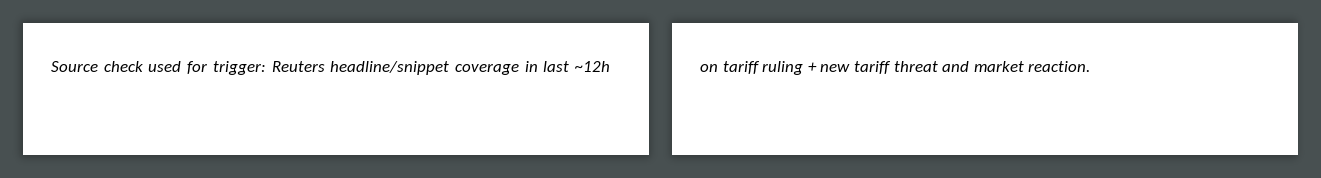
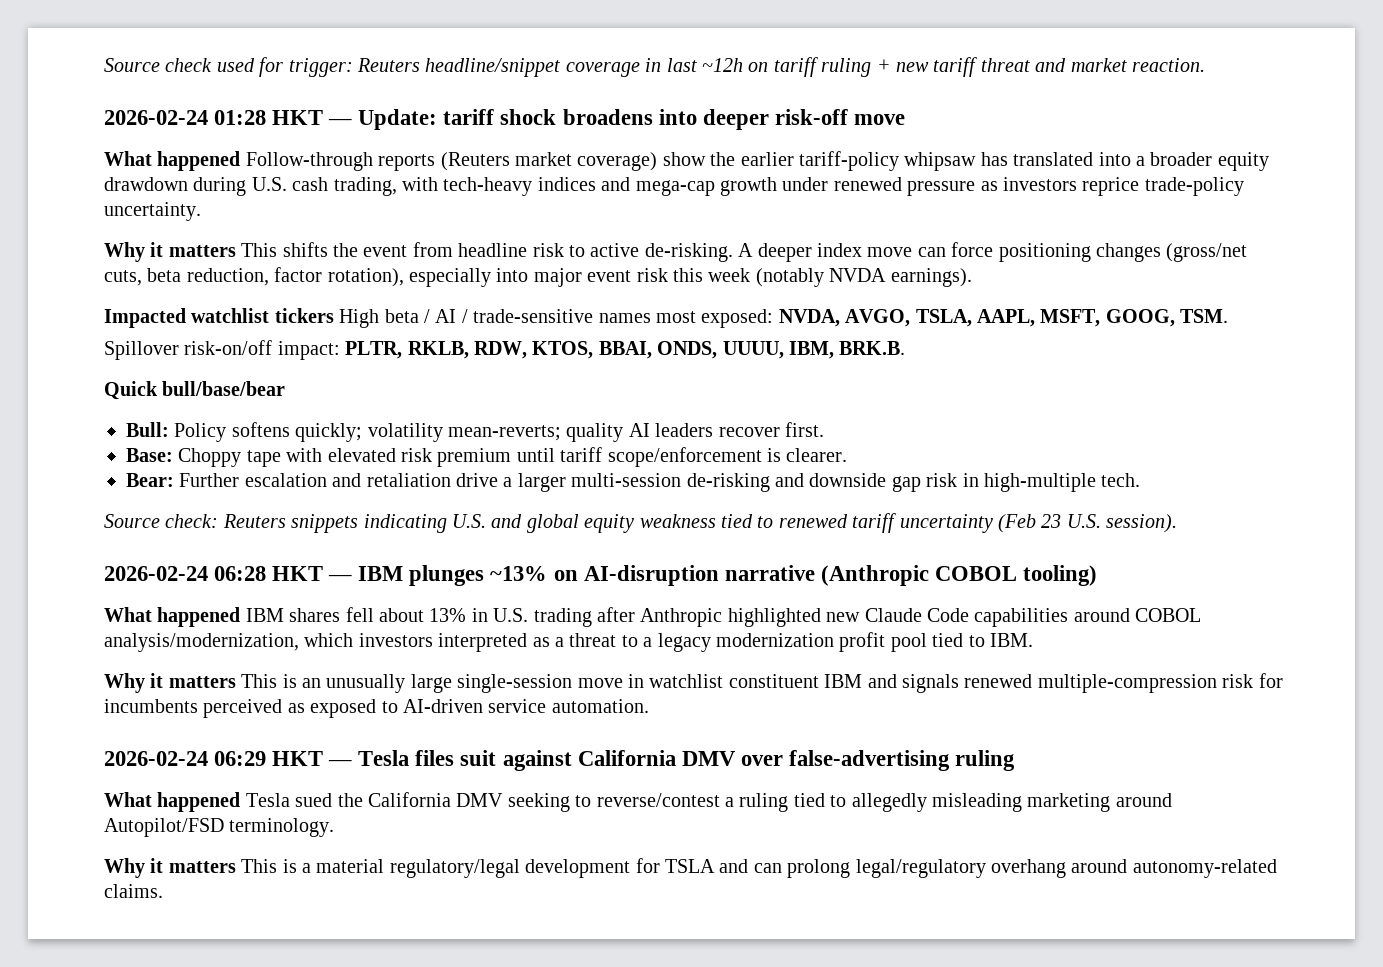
+ 2026-02-24 01:28 HKT — Update: tariff shock broadens into deeper risk-off move
+ What happened Follow-through reports (Reuters market coverage) show the earlier tariff-policy whipsaw has translated into a broader equity drawdown during U.S. cash trading, with tech-heavy indices and mega-cap growth under renewed pressure as investors reprice trade-policy uncertainty.
+ Why it matters This shifts the event from headline risk to active de-risking. A deeper index move can force positioning changes (gross/net cuts, beta reduction, factor rotation), especially into major event risk this week (notably NVDA earnings).
+ Impacted watchlist tickers High beta / AI / trade-sensitive names most exposed: NVDA, AVGO, TSLA, AAPL, MSFT, GOOG, TSM.
+ Spillover risk-on/off impact: PLTR, RKLB, RDW, KTOS, BBAI, ONDS, UUUU, IBM, BRK.B.
+ Quick bull/base/bear
+ Bull: Policy softens quickly; volatility mean-reverts; quality AI leaders recover first.
+ Base: Choppy tape with elevated risk premium until tariff scope/enforcement is clearer.
+ Bear: Further escalation and retaliation drive a larger multi-session de-risking and downside gap risk in high-multiple tech.
+ Source check: Reuters snippets indicating U.S. and global equity weakness tied to renewed tariff uncertainty (Feb 23 U.S. session).
+ 2026-02-24 06:28 HKT — IBM plunges ~13% on AI-disruption narrative (Anthropic COBOL tooling)
+ What happened IBM shares fell about 13% in U.S. trading after Anthropic highlighted new Claude Code capabilities around COBOL analysis/modernization, which investors interpreted as a threat to a legacy modernization profit pool tied to IBM.
+ Why it matters This is an unusually large single-session move in watchlist constituent IBM and signals renewed multiple-compression risk for incumbents perceived as exposed to AI-driven service automation.
+ 2026-02-24 06:29 HKT — Tesla files suit against California DMV over false-advertising ruling
+ What happened Tesla sued the California DMV seeking to reverse/contest a ruling tied to allegedly misleading marketing around Autopilot/FSD terminology.
+ Why it matters This is a material regulatory/legal development for TSLA and can prolong legal/regulatory overhang around autonomy-related claims.

